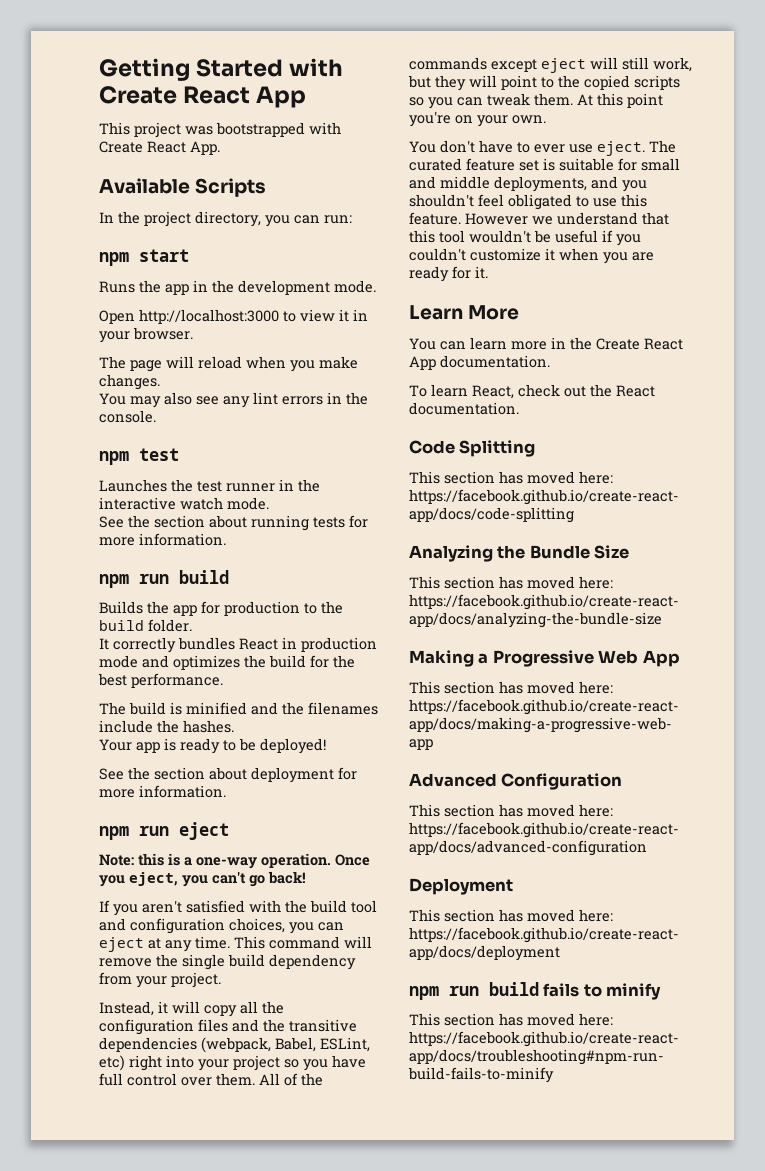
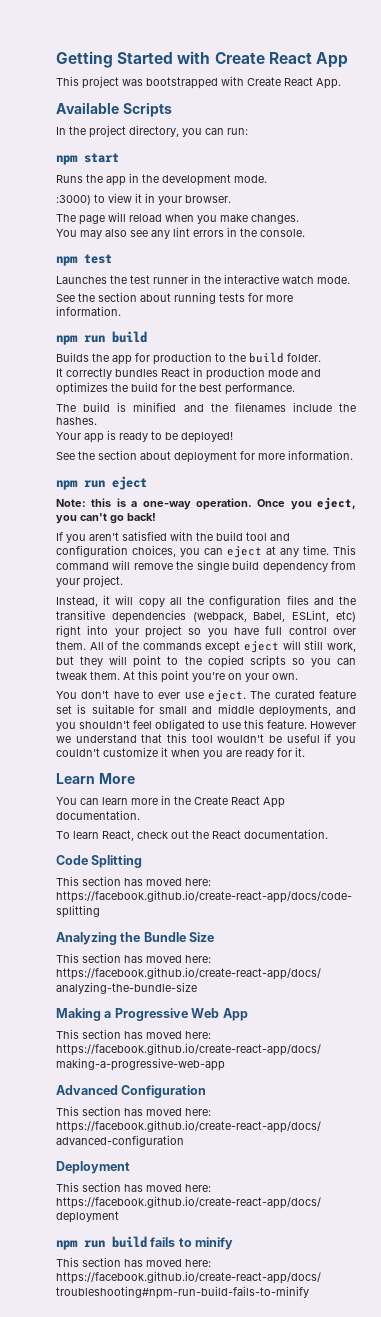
- Open http://localhost:3000 to view it in your browser.
+ :3000) to view it in your browser.

